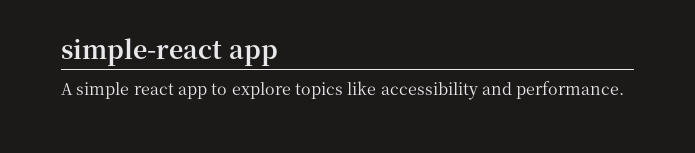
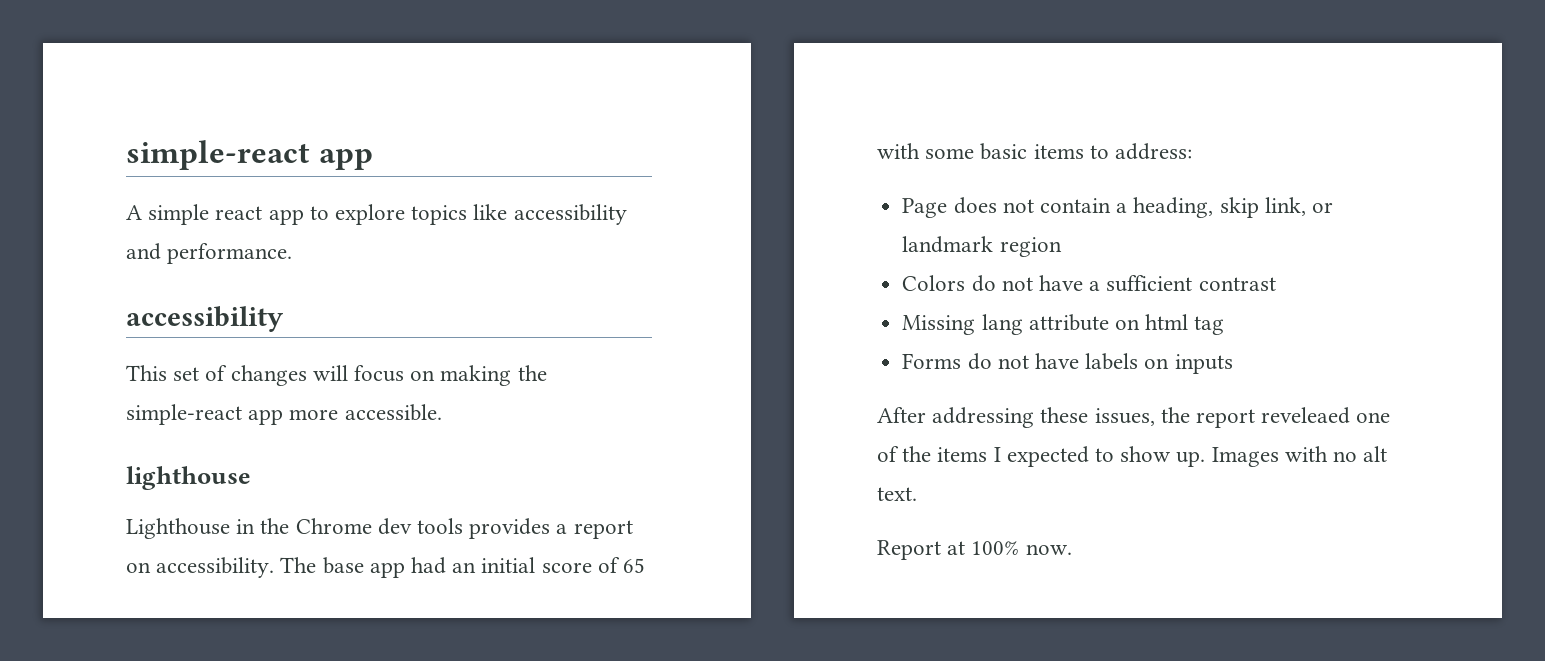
  A simple react app to explore topics like accessibility and performance.
+ accessibility
+ This set of changes will focus on making the simple-react app more accessible.
+ lighthouse
+ Lighthouse in the Chrome dev tools provides a report on accessibility. The base app had an initial score of 65 with some basic items to address:
+ Page does not contain a heading, skip link, or landmark region
+ Colors do not have a sufficient contrast
+ Missing lang attribute on html tag
+ Forms do not have labels on inputs
+ After addressing these issues, the report reveleaed one of the items I expected to show up. Images with no alt text.
+ Report at 100% now.

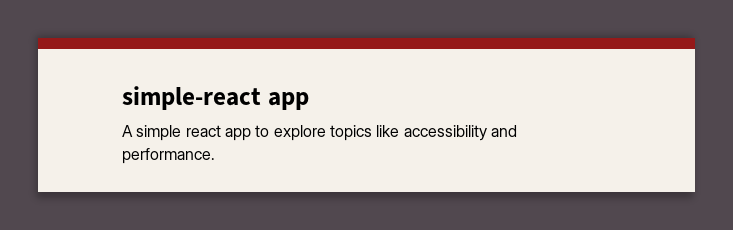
  A simple react app to explore topics like accessibility and performance.
- accessibility
- This set of changes will focus on making the simple-react app more accessible.
- lighthouse
- Lighthouse in the Chrome dev tools provides a report on accessibility. The base app had an initial score of 65 with some basic items to address:
- Page does not contain a heading, skip link, or landmark region
- Colors do not have a sufficient contrast
- Missing lang attribute on html tag
- Forms do not have labels on inputs
- After addressing these issues, the report reveleaed one of the items I expected to show up. Images with no alt text.
- Report at 100% now.

